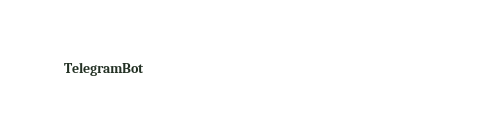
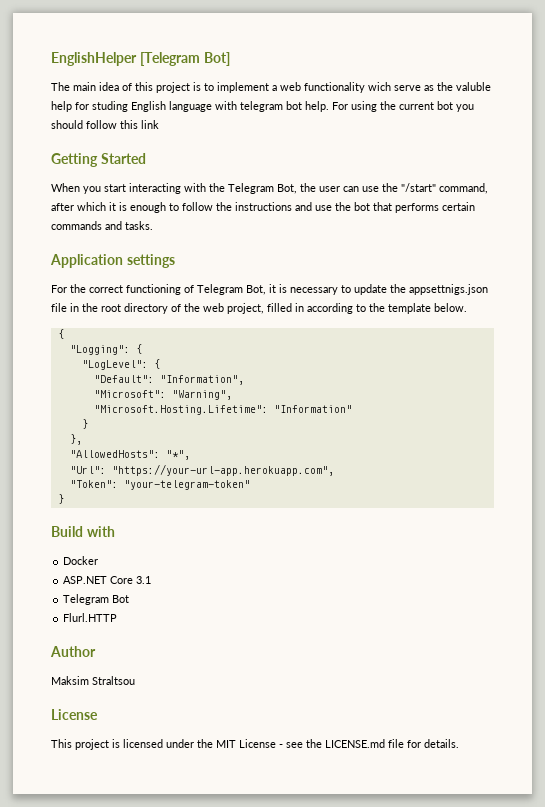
- TelegramBot
+ EnglishHelper [Telegram Bot]
+ The main idea of this project is to implement a web functionality wich serve as the valuble help for studing English language with telegram bot help. For using the current bot you should follow this link
+ Getting Started
+ When you start interacting with the Telegram Bot, the user can use the "/start" command, after which it is enough to follow the instructions and use the bot that performs certain commands and tasks.
+ Application settings
+ For the correct functioning of Telegram Bot, it is necessary to update the appsettnigs.json file in the root directory of the web project, filled in according to the template below.
+ {
+ "Logging": {
+ "LogLevel": {
+ "Default": "Information",
+ "Microsoft": "Warning",
+ "Microsoft.Hosting.Lifetime": "Information"
+ }
+ },
+ "AllowedHosts": "*",
+ "Url": "https://your-url-app.herokuapp.com",
+ "Token": "your-telegram-token"
+ }
+ Build with
+ Docker
+ ASP.NET Core 3.1
+ Telegram Bot
+ Flurl.HTTP
+ Author
+ Maksim Straltsou
+ License
+ This project is licensed under the MIT License - see the LICENSE.md file for details.

